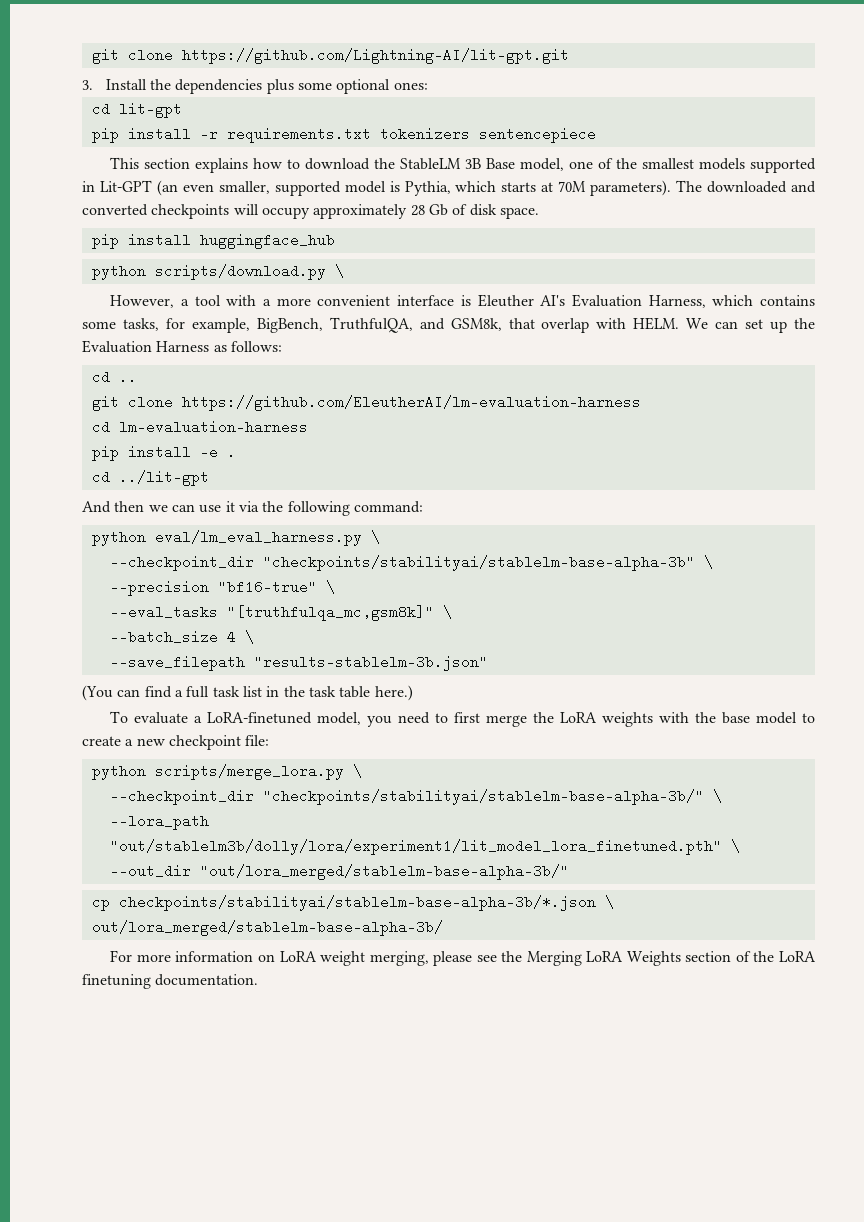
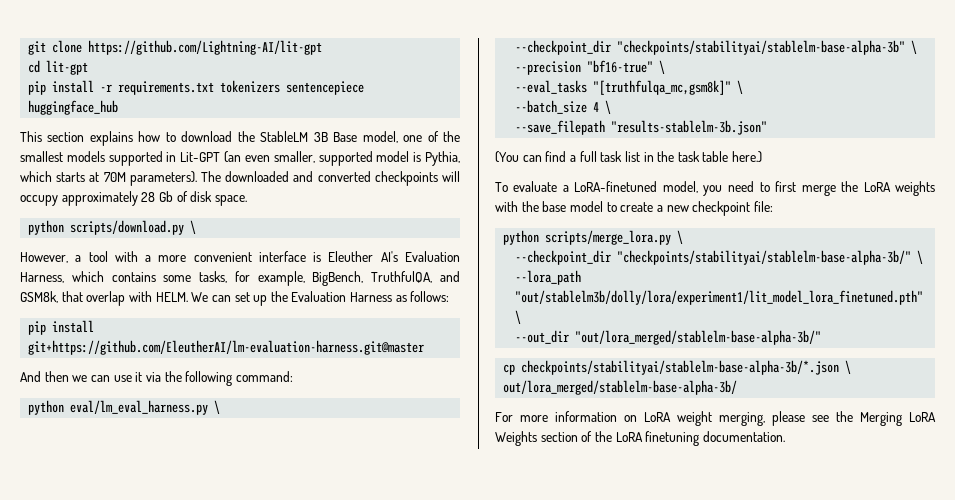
- git clone https://github.com/Lightning-AI/lit-gpt.git
- 3. Install the dependencies plus some optional ones:
+ git clone https://github.com/Lightning-AI/lit-gpt
- pip install -r requirements.txt tokenizers sentencepiece
+ pip install -r requirements.txt tokenizers sentencepiece huggingface_hub
- pip install huggingface_hub
- cd ..
- git clone https://github.com/EleutherAI/lm-evaluation-harness
- cd lm-evaluation-harness
- pip install -e .
- cd ../lit-gpt
+ pip install git+https://github.com/EleutherAI/lm-evaluation-harness.git@master

